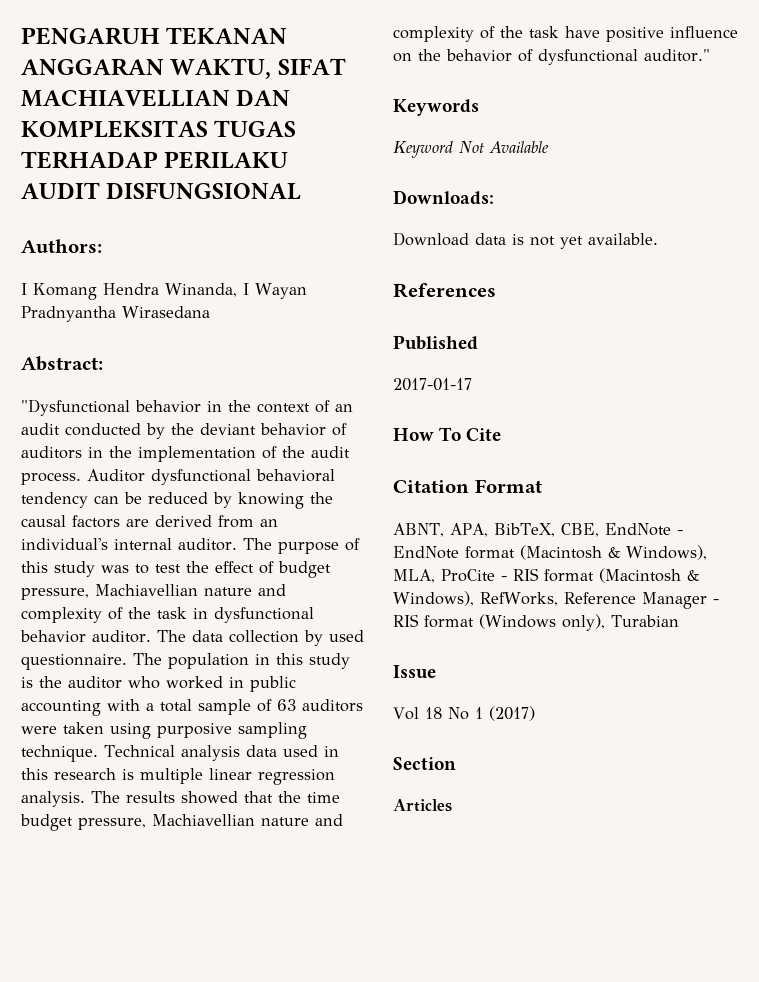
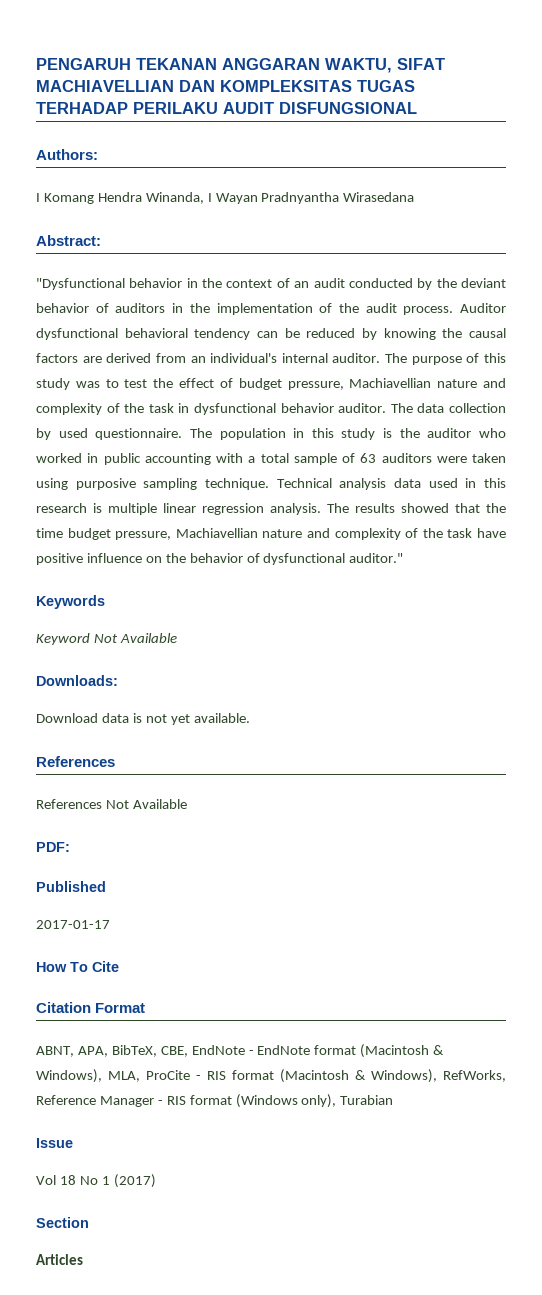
+ References Not Available
+ PDF:

